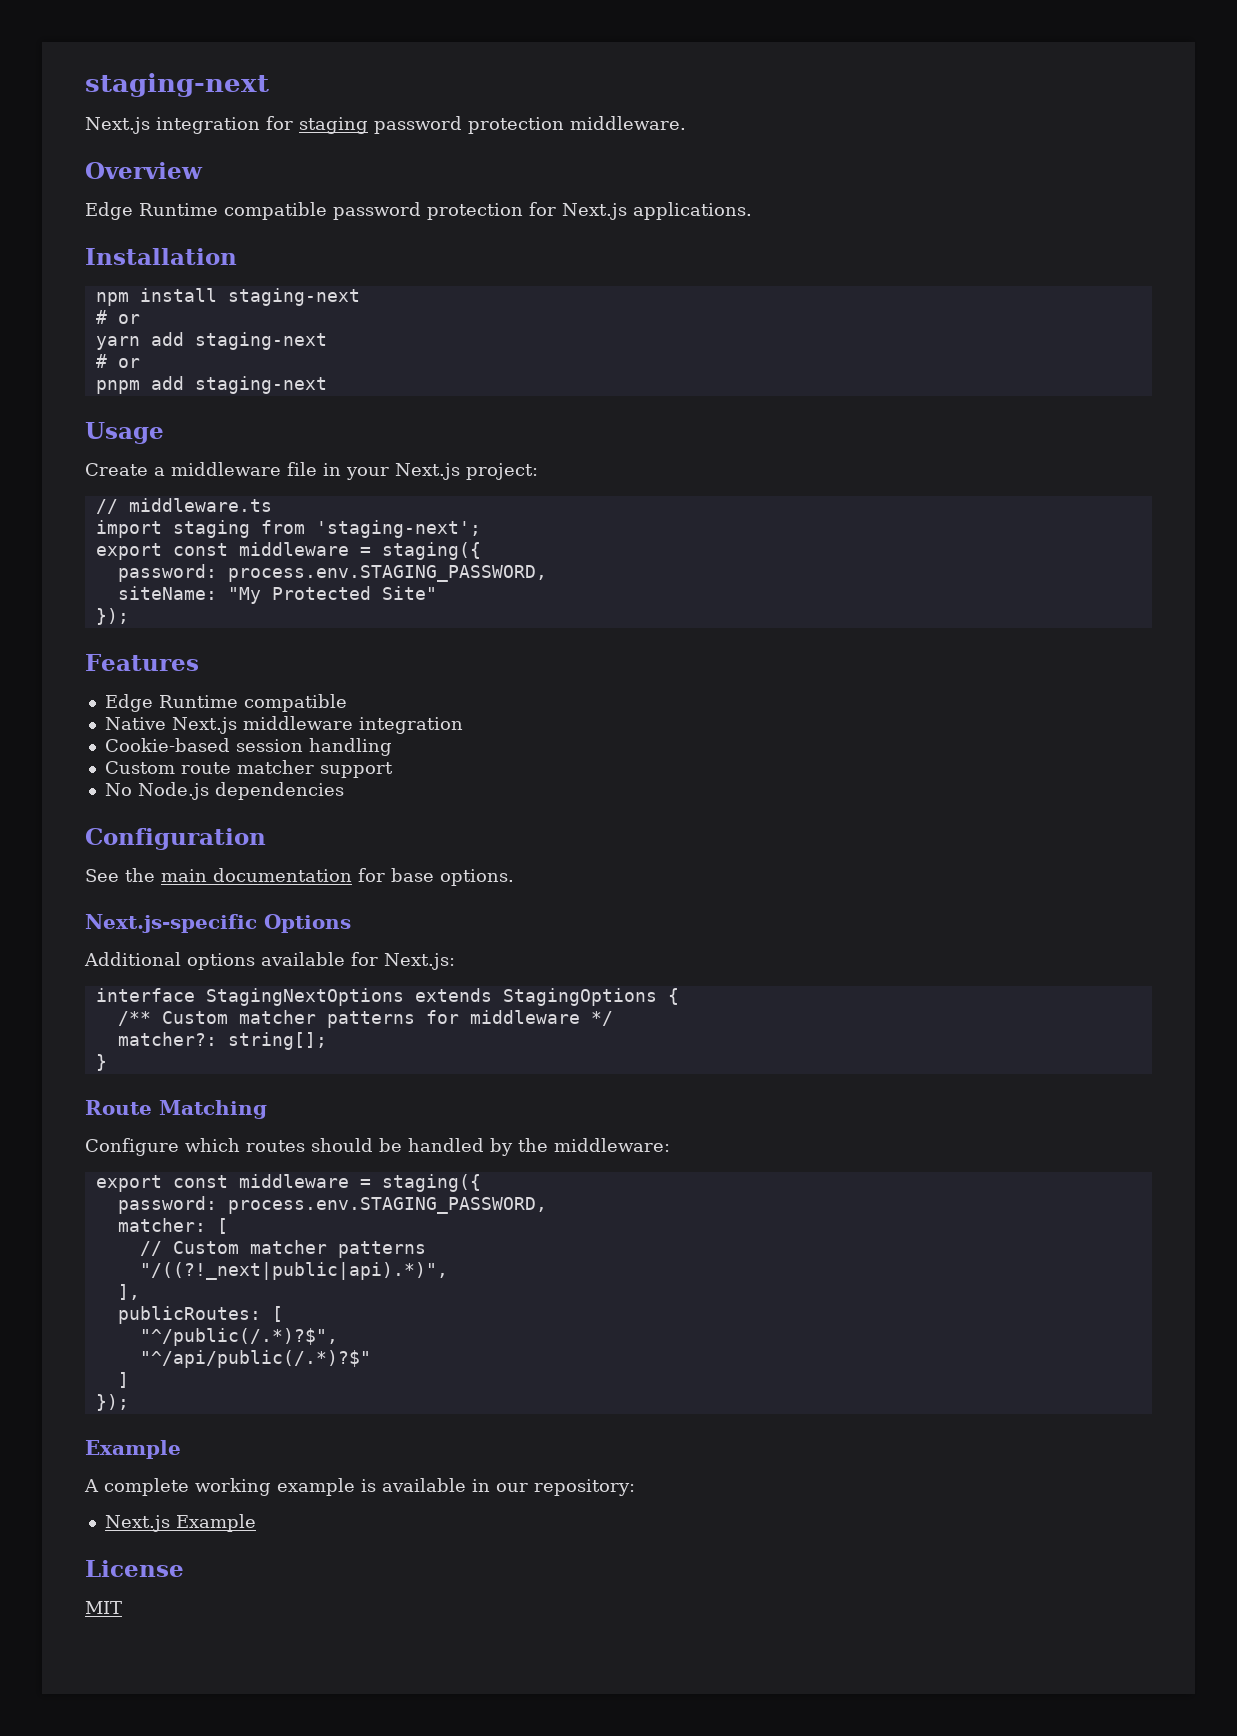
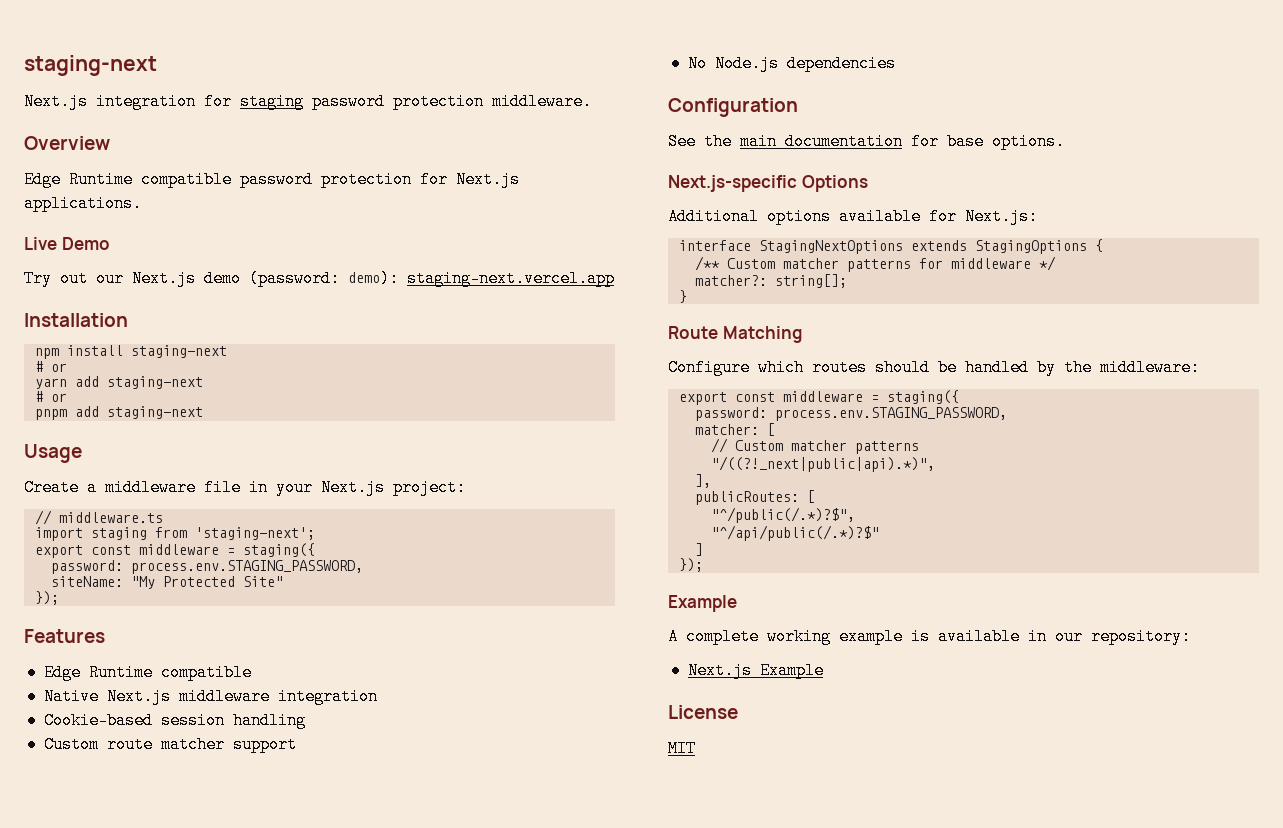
+ Live Demo
+ Try out our Next.js demo (password: demo): staging-next.vercel.app

